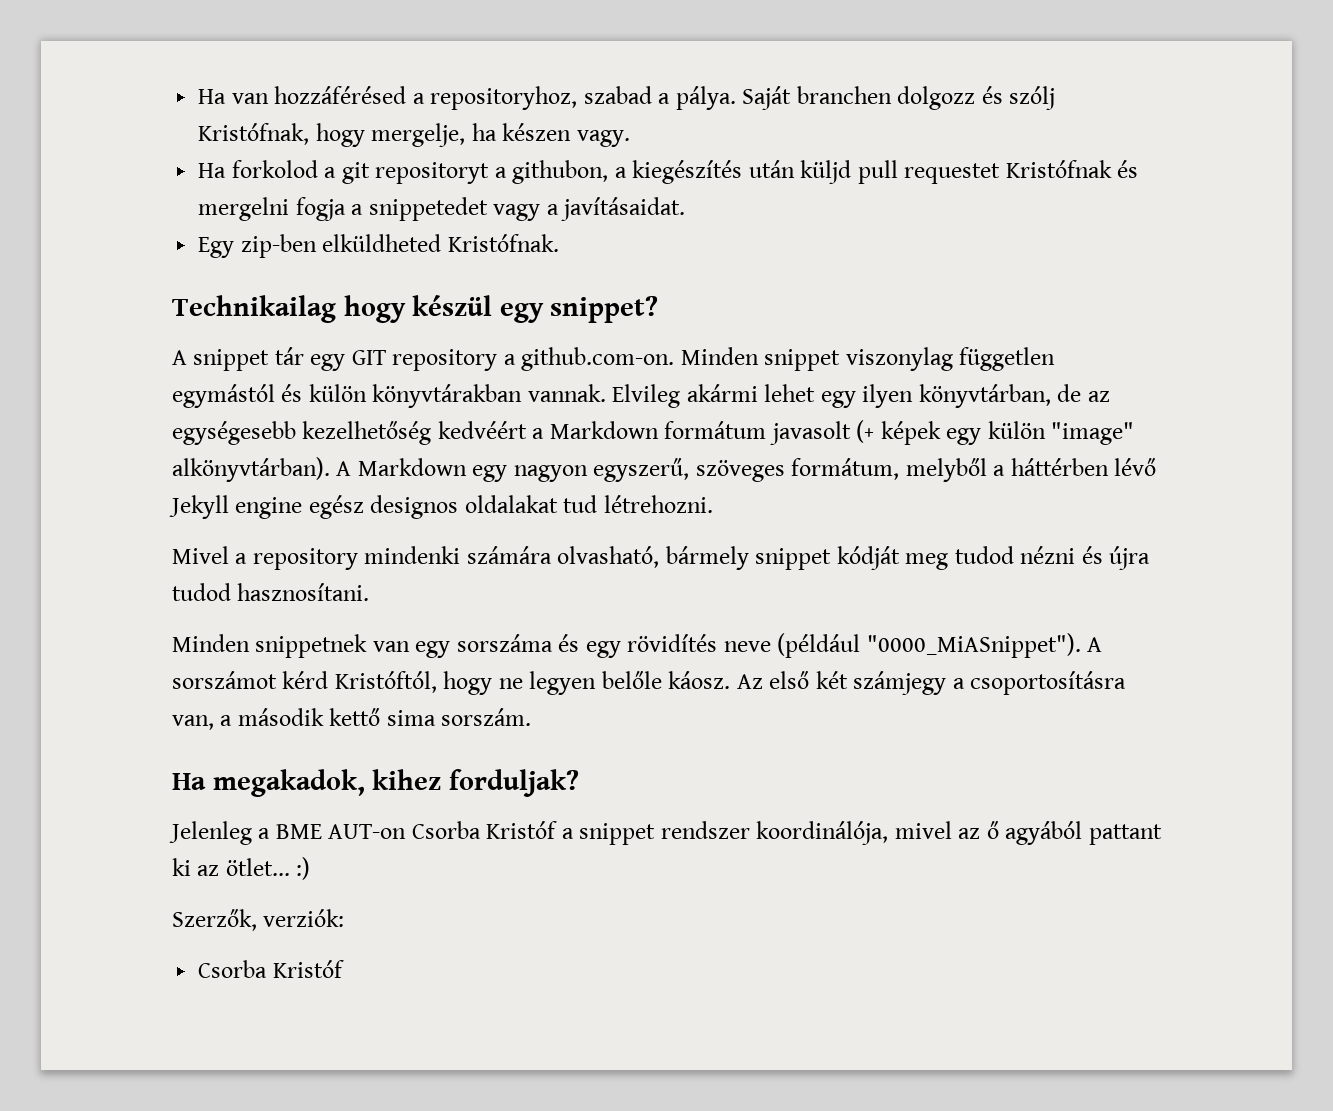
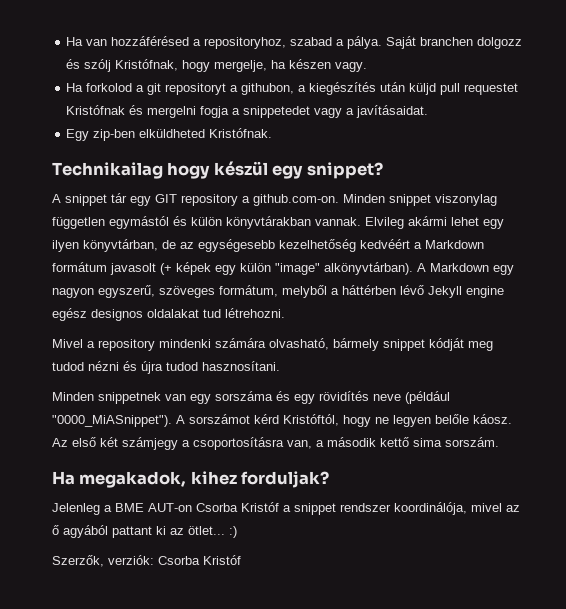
- Szerzők, verziók:
- Csorba Kristóf
+ Szerzők, verziók: Csorba Kristóf

